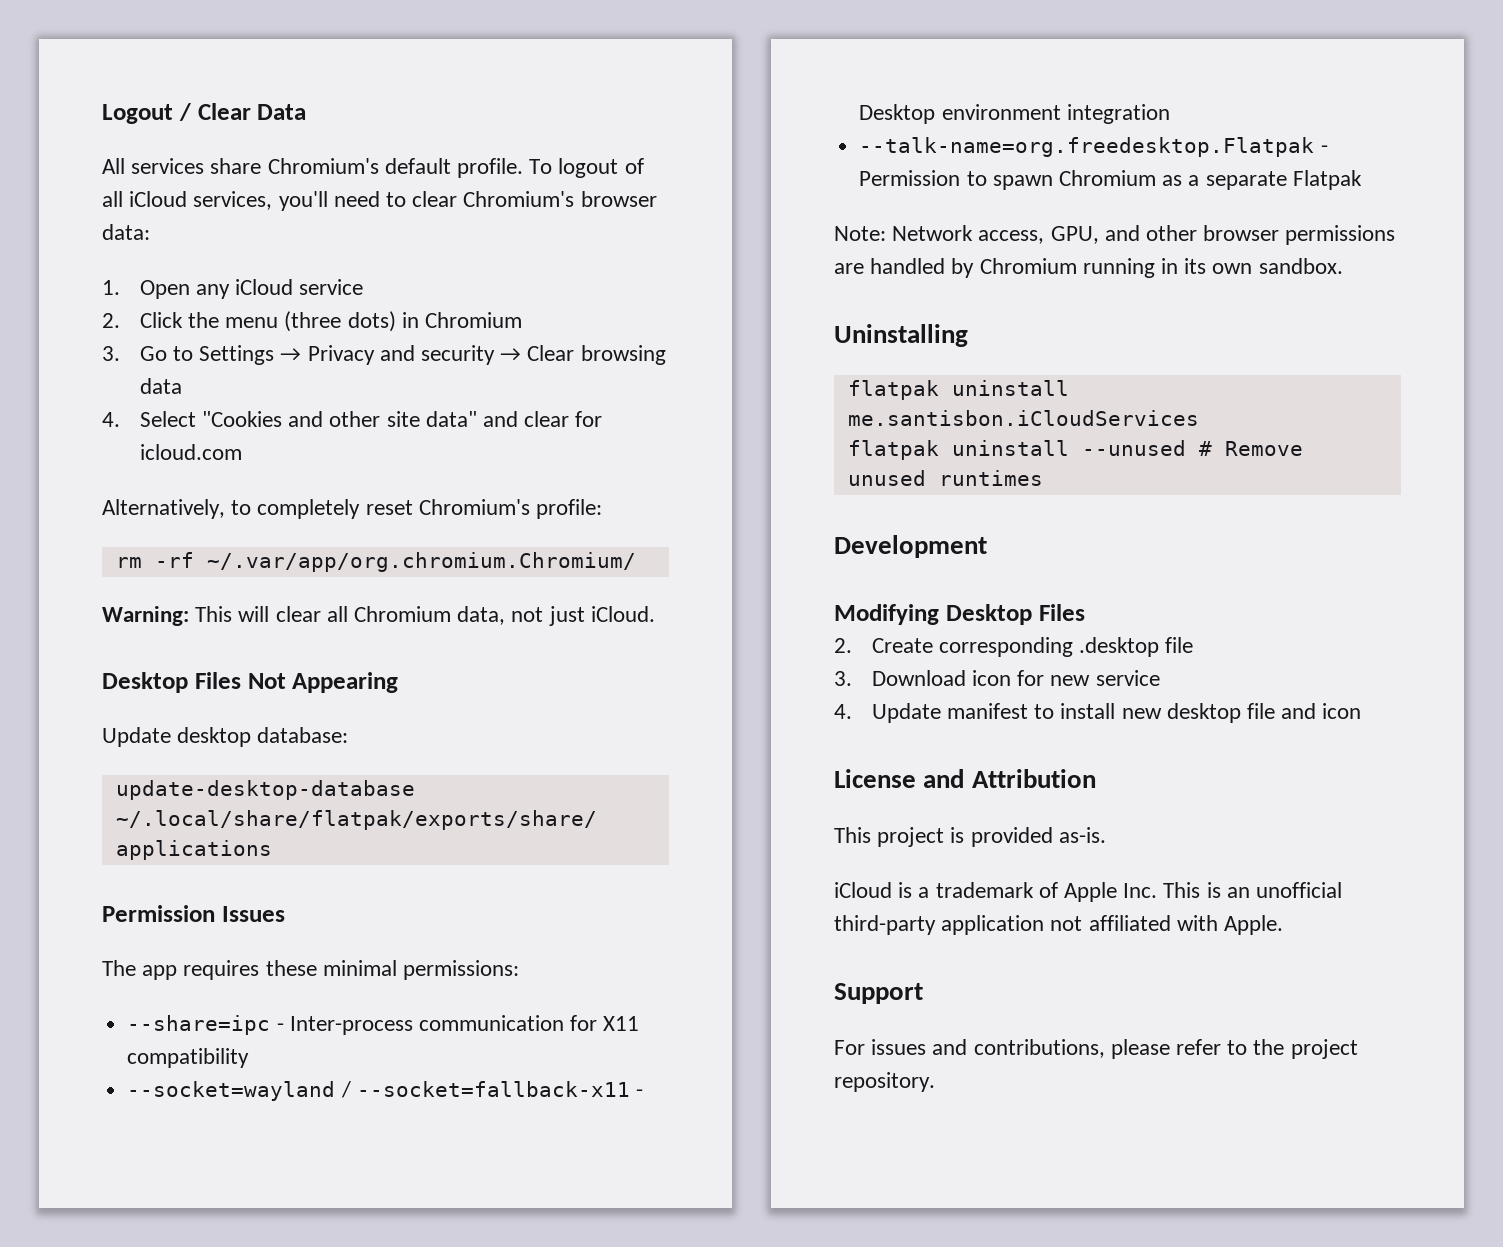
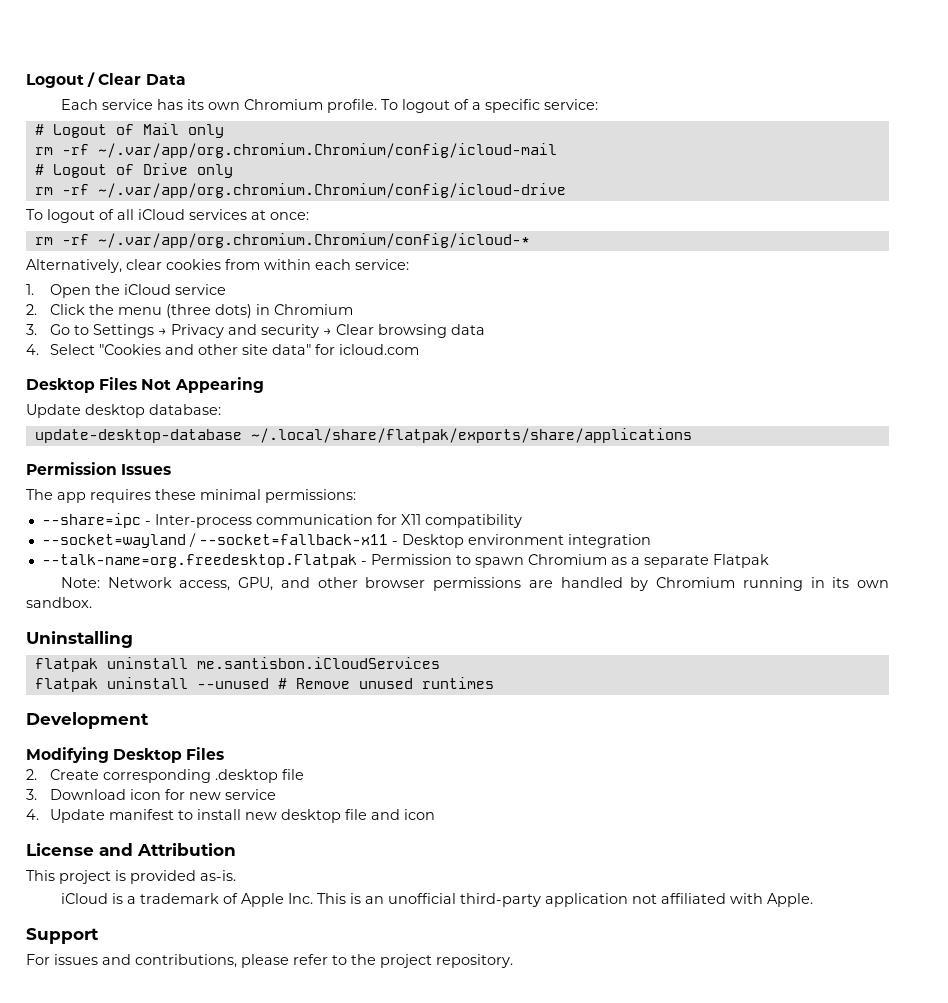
- All services share Chromium's default profile. To logout of all iCloud services, you'll need to clear Chromium's browser data:
+ Each service has its own Chromium profile. To logout of a specific service:
+ # Logout of Mail only
+ rm -rf ~/.var/app/org.chromium.Chromium/config/icloud-mail
+ # Logout of Drive only
+ rm -rf ~/.var/app/org.chromium.Chromium/config/icloud-drive
+ To logout of all iCloud services at once:
+ rm -rf ~/.var/app/org.chromium.Chromium/config/icloud-*
+ Alternatively, clear cookies from within each service:
- 1. Open any iCloud service
+ 1. Open the iCloud service
- 4. Select "Cookies and other site data" and clear for icloud.com
+ 4. Select "Cookies and other site data" for icloud.com
- Alternatively, to completely reset Chromium's profile:
- rm -rf ~/.var/app/org.chromium.Chromium/
- Warning: This will clear all Chromium data, not just iCloud.

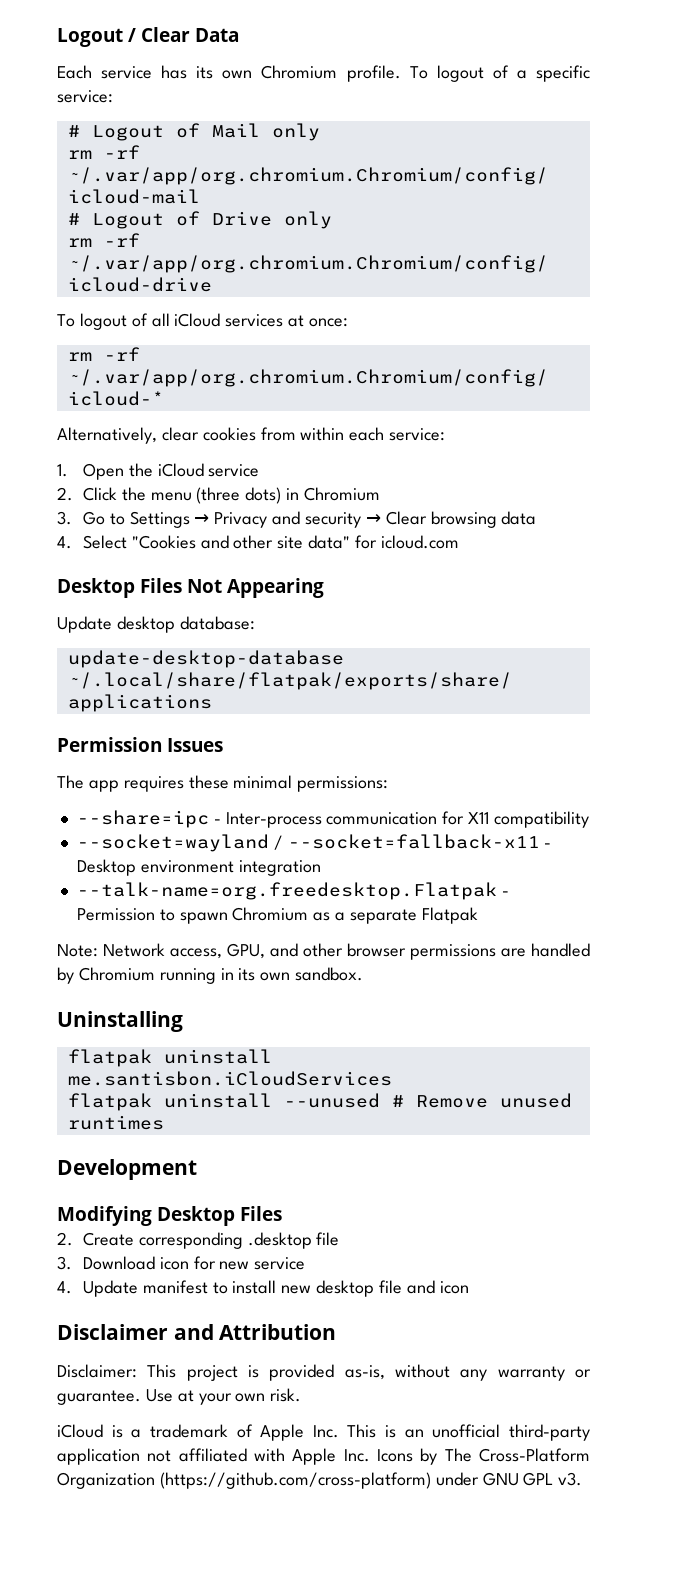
- License and Attribution
+ Disclaimer and Attribution
- This project is provided as-is.
+ Disclaimer: This project is provided as-is, without any warranty or guarantee. Use at your own risk.
- iCloud is a trademark of Apple Inc. This is an unofficial third-party application not affiliated with Apple.
- Support
- For issues and contributions, please refer to the project repository.
+ iCloud is a trademark of Apple Inc. This is an unofficial third-party application not affiliated with Apple Inc. Icons by The Cross-Platform Organization (https://github.com/cross-platform) under GNU GPL v3.

